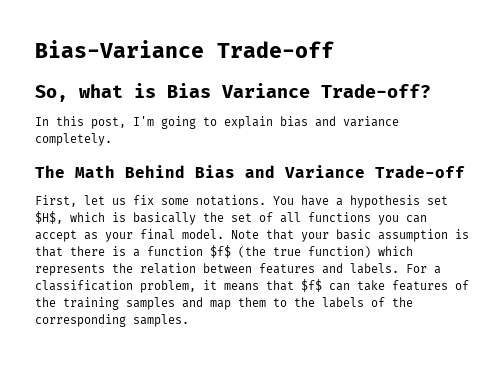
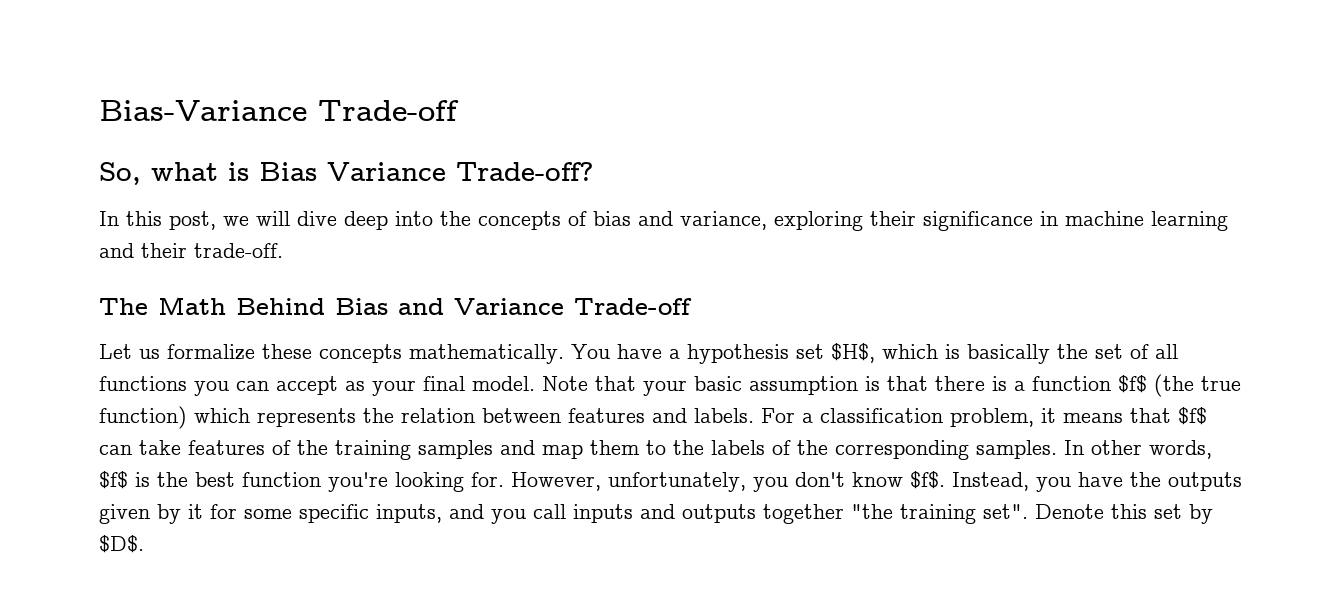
- In this post, I'm going to explain bias and variance completely.
+ In this post, we will dive deep into the concepts of bias and variance, exploring their significance in machine learning and their trade-off.
- First, let us fix some notations.
+ Let us formalize these concepts mathematically.
+ In other words, $f$ is the best function you're looking for. However, unfortunately, you don't know $f$. Instead, you have the outputs given by it for some specific inputs, and you call inputs and outputs together "the training set". Denote this set by $D$.

